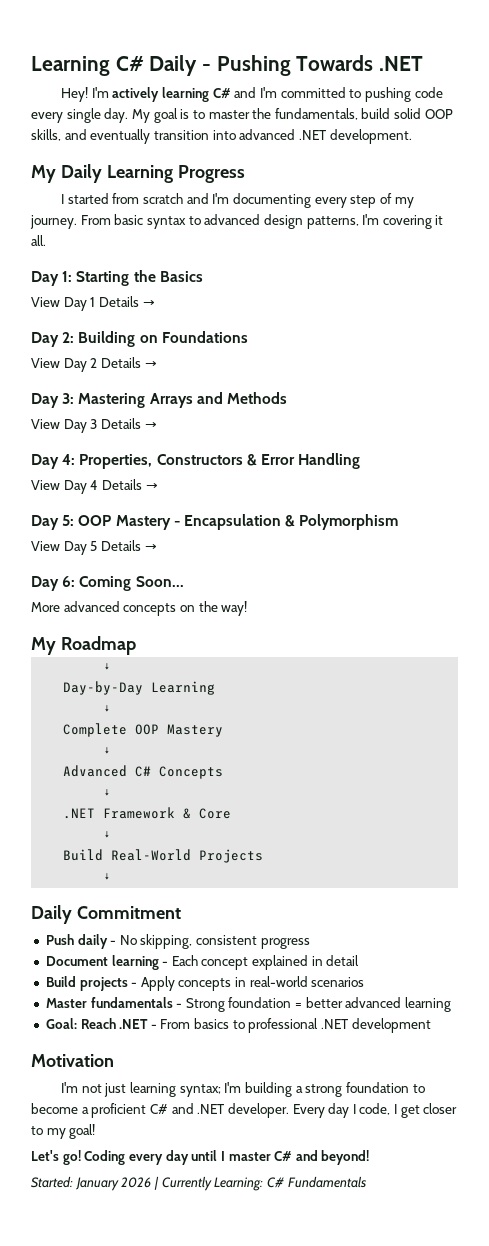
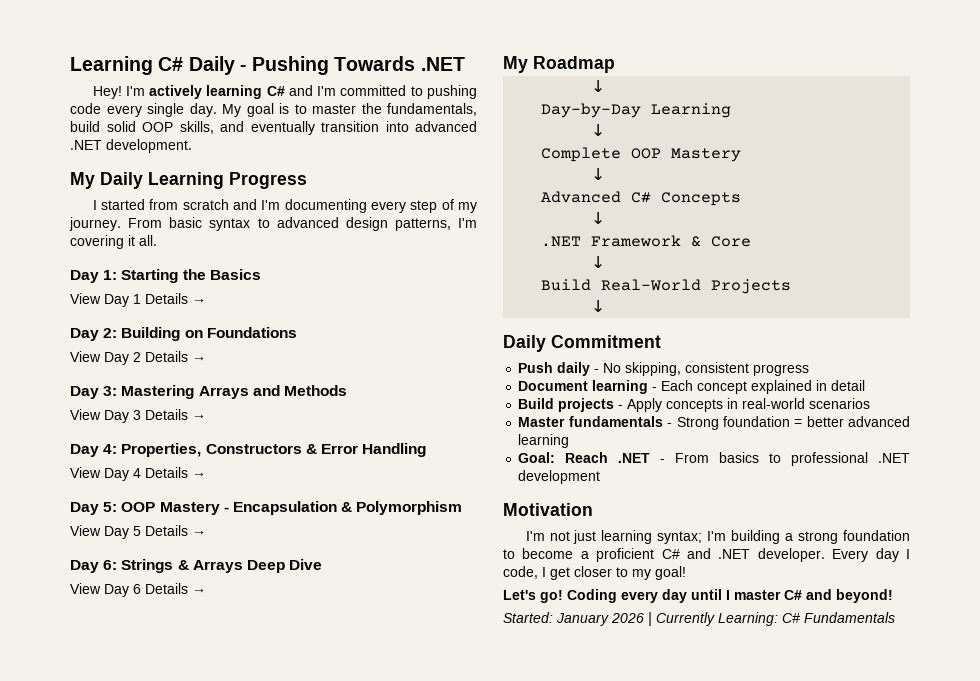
- Day 6: Coming Soon...
- More advanced concepts on the way!
+ Day 6: Strings & Arrays Deep Dive
+ View Day 6 Details →

